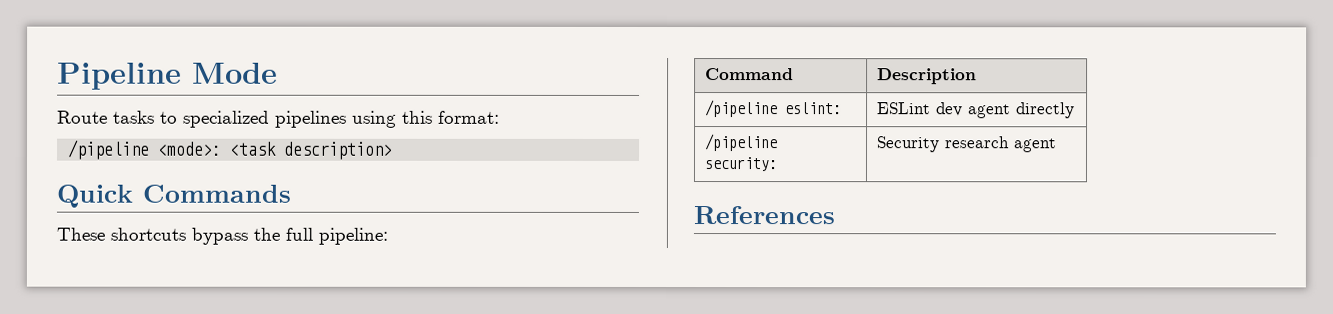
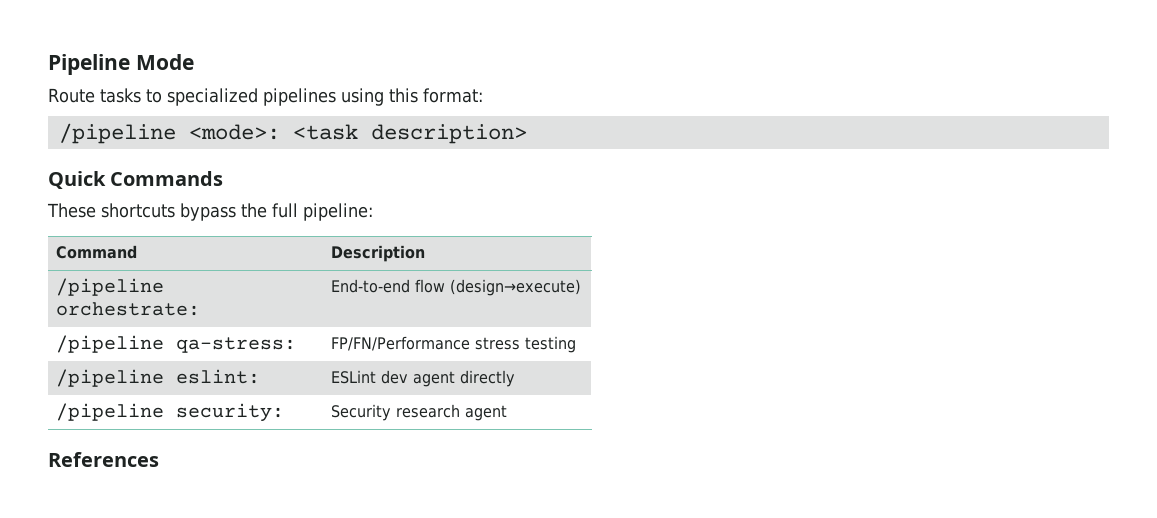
+ /pipeline orchestrate: | End-to-end flow (design→execute)
+ /pipeline qa-stress: | FP/FN/Performance stress testing

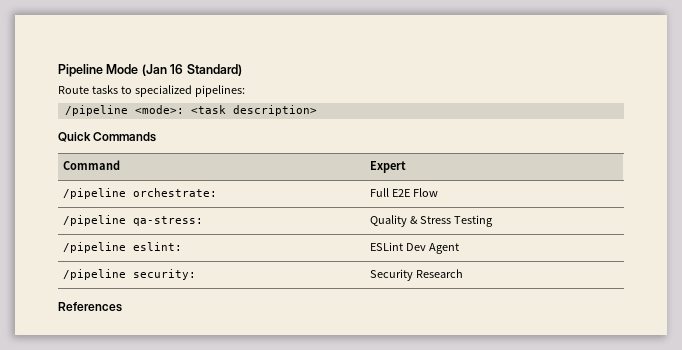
- Pipeline Mode
+ Pipeline Mode (Jan 16 Standard)
- Route tasks to specialized pipelines using this format:
+ Route tasks to specialized pipelines:
- These shortcuts bypass the full pipeline:
- Command | Description
+ Command | Expert
- /pipeline orchestrate: | End-to-end flow (design→execute)
+ /pipeline orchestrate: | Full E2E Flow
- /pipeline qa-stress: | FP/FN/Performance stress testing
+ /pipeline qa-stress: | Quality & Stress Testing
- /pipeline eslint: | ESLint dev agent directly
+ /pipeline eslint: | ESLint Dev Agent
- /pipeline security: | Security research agent
+ /pipeline security: | Security Research

